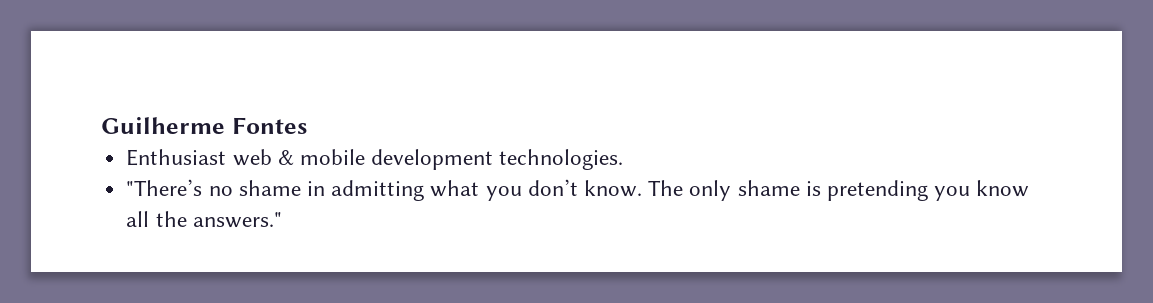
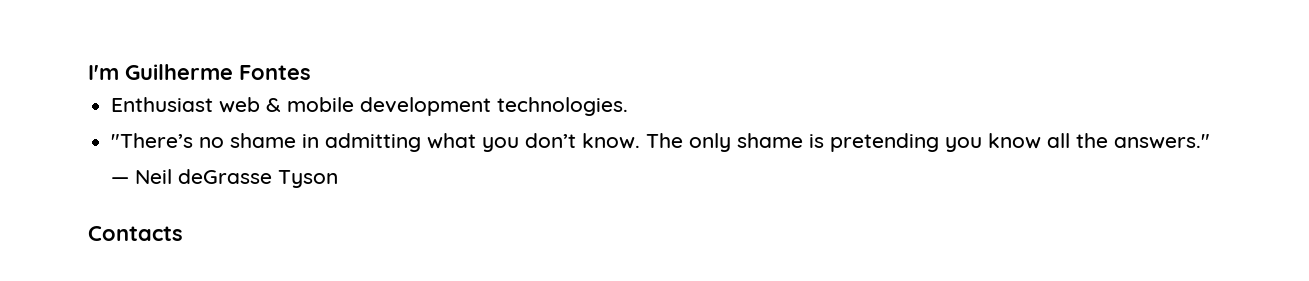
- Guilherme Fontes
+ I'm Guilherme Fontes
+ ― Neil deGrasse Tyson
+ Contacts

